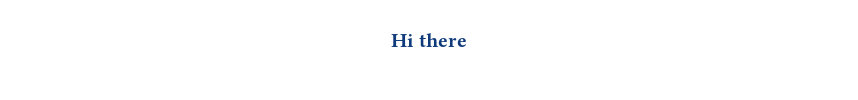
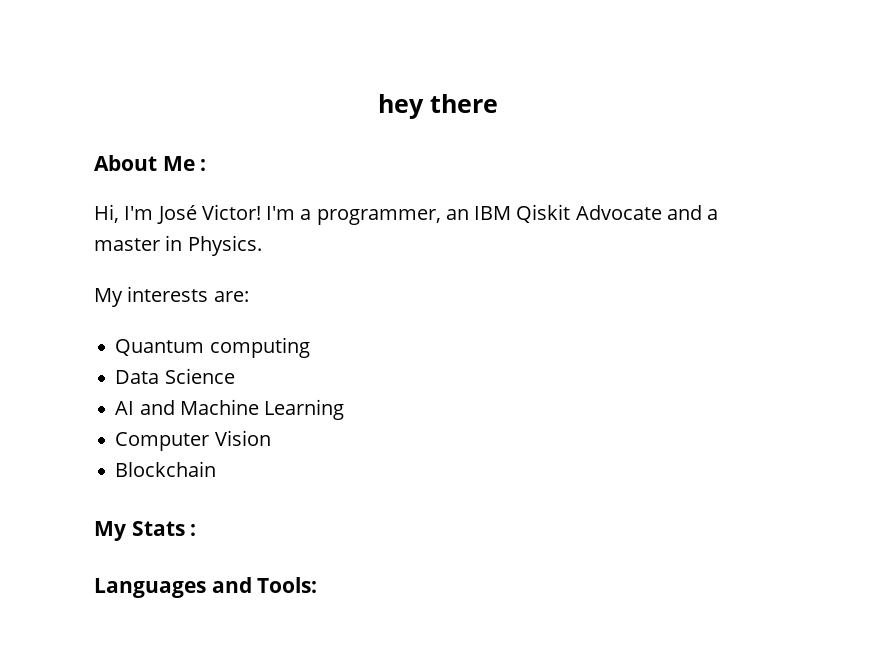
- Hi there
+ hey there
+ About Me :
+ Hi, I'm José Victor! I'm a programmer, an IBM Qiskit Advocate and a master in Physics.
+ My interests are:
+ Quantum computing
+ Data Science
+ AI and Machine Learning
+ Computer Vision
+ Blockchain
+ My Stats :
+ Languages and Tools:

